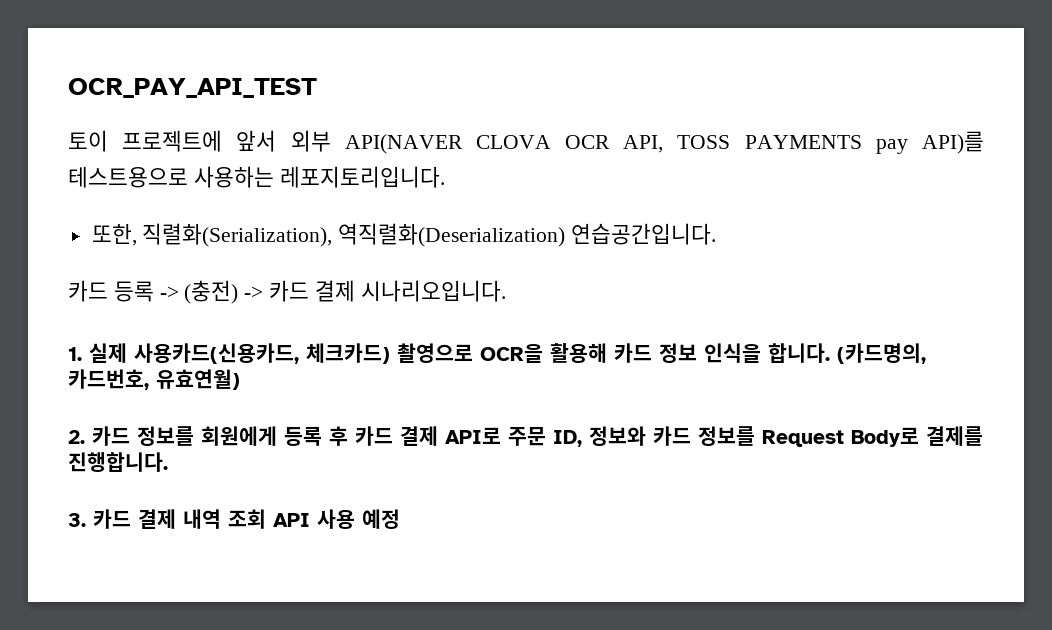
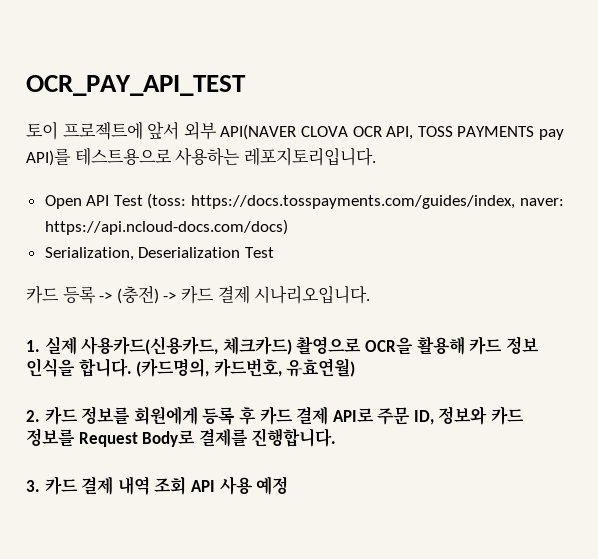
- 또한, 직렬화(Serialization), 역직렬화(Deserialization) 연습공간입니다.
+ Open API Test (toss: https://docs.tosspayments.com/guides/index, naver: https://api.ncloud-docs.com/docs)
+ Serialization, Deserialization Test

